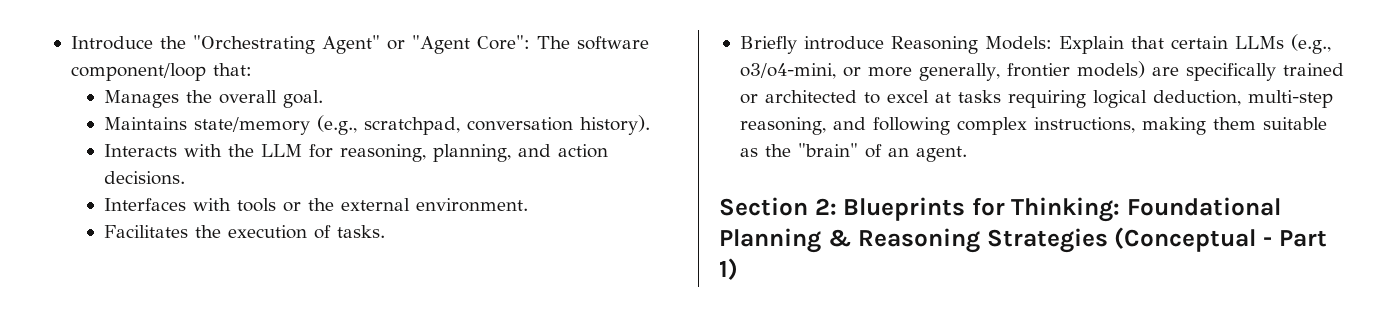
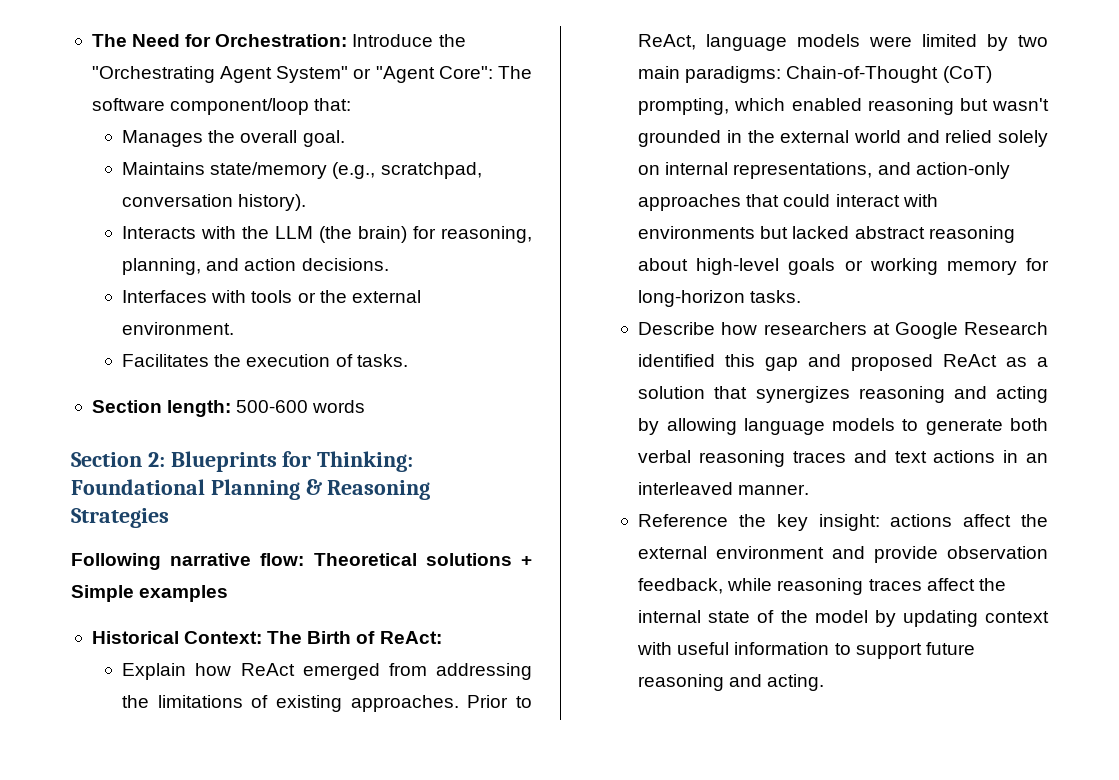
- Introduce the "Orchestrating Agent" or "Agent Core": The software component/loop that:
+ The Need for Orchestration: Introduce the "Orchestrating Agent System" or "Agent Core": The software component/loop that:
- Interacts with the LLM for reasoning, planning, and action decisions.
+ Interacts with the LLM (the brain) for reasoning, planning, and action decisions.
- Briefly introduce Reasoning Models: Explain that certain LLMs (e.g., o3/o4-mini, or more generally, frontier models) are specifically trained or architected to excel at tasks requiring logical deduction, multi-step reasoning, and following complex instructions, making them suitable as the "brain" of an agent.
+ Section length: 500-600 words
- Section 2: Blueprints for Thinking: Foundational Planning & Reasoning Strategies (Conceptual - Part 1)
+ Section 2: Blueprints for Thinking: Foundational Planning & Reasoning Strategies
+ Following narrative flow: Theoretical solutions + Simple examples
+ Historical Context: The Birth of ReAct:
+ Explain how ReAct emerged from addressing the limitations of existing approaches. Prior to ReAct, language models were limited by two main paradigms: Chain-of-Thought (CoT) prompting, which enabled reasoning but wasn't grounded in the external world and relied solely on internal representations, and action-only approaches that could interact with environments but lacked abstract reasoning about high-level goals or working memory for long-horizon tasks.
+ Describe how researchers at Google Research identified this gap and proposed ReAct as a solution that synergizes reasoning and acting by allowing language models to generate both verbal reasoning traces and text actions in an interleaved manner.
+ Reference the key insight: actions affect the external environment and provide observation feedback, while reasoning traces affect the internal state of the model by updating context with useful information to support future reasoning and acting.

